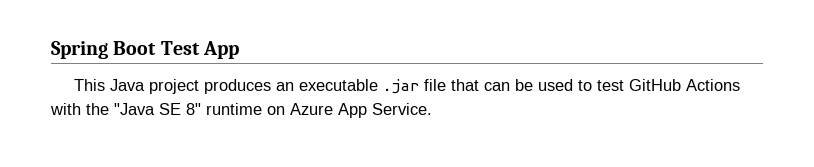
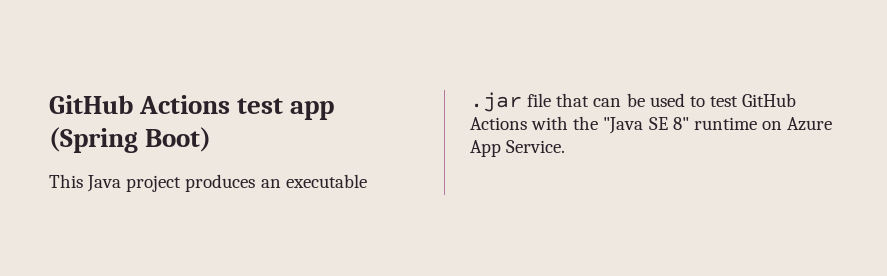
- Spring Boot Test App
+ GitHub Actions test app (Spring Boot)

